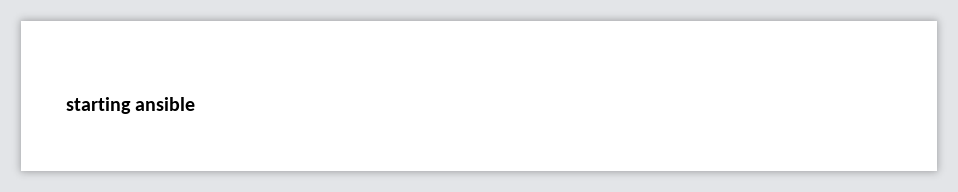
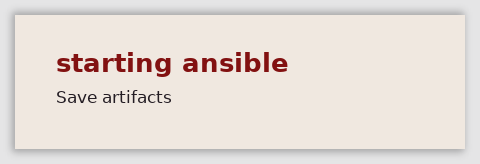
+ Save artifacts

